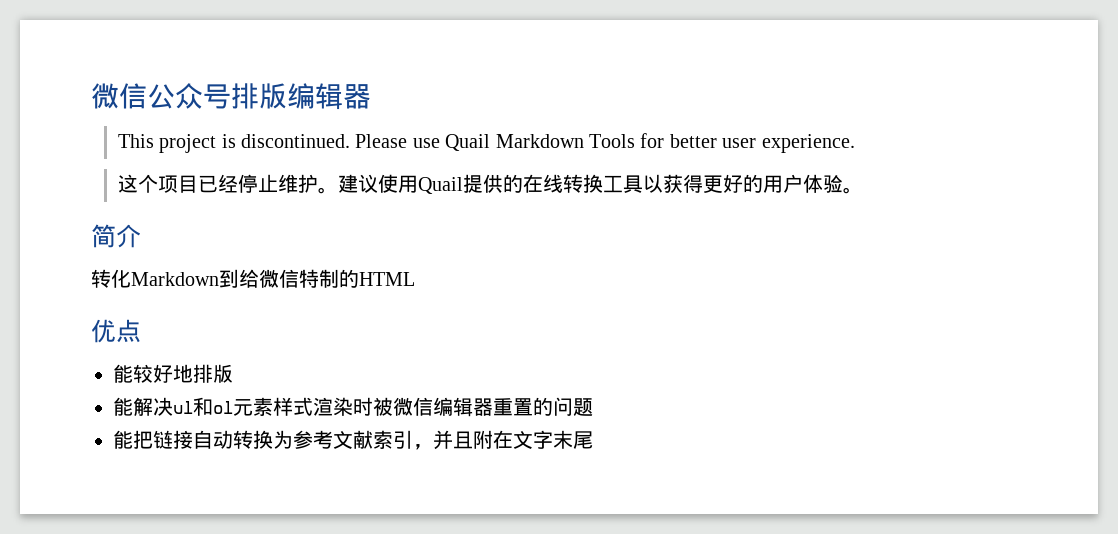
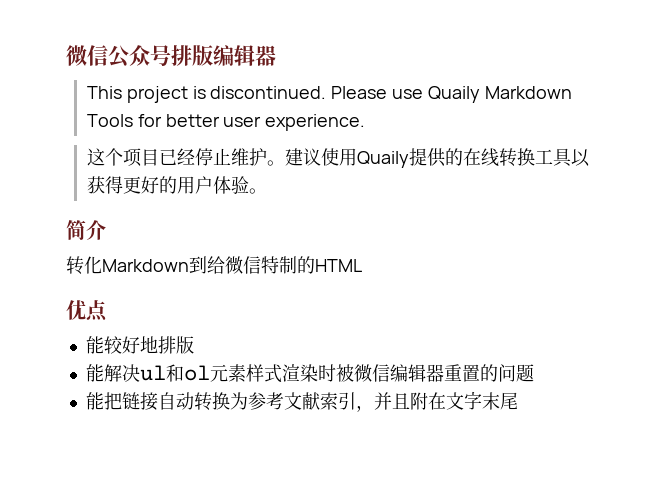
- Please use Quail Markdown Tools for better user experience.
+ Please use Quaily Markdown Tools for better user experience.
- 建议使用Quail提供的在线转换工具以获得更好的用户体验。
+ 建议使用Quaily提供的在线转换工具以获得更好的用户体验。

